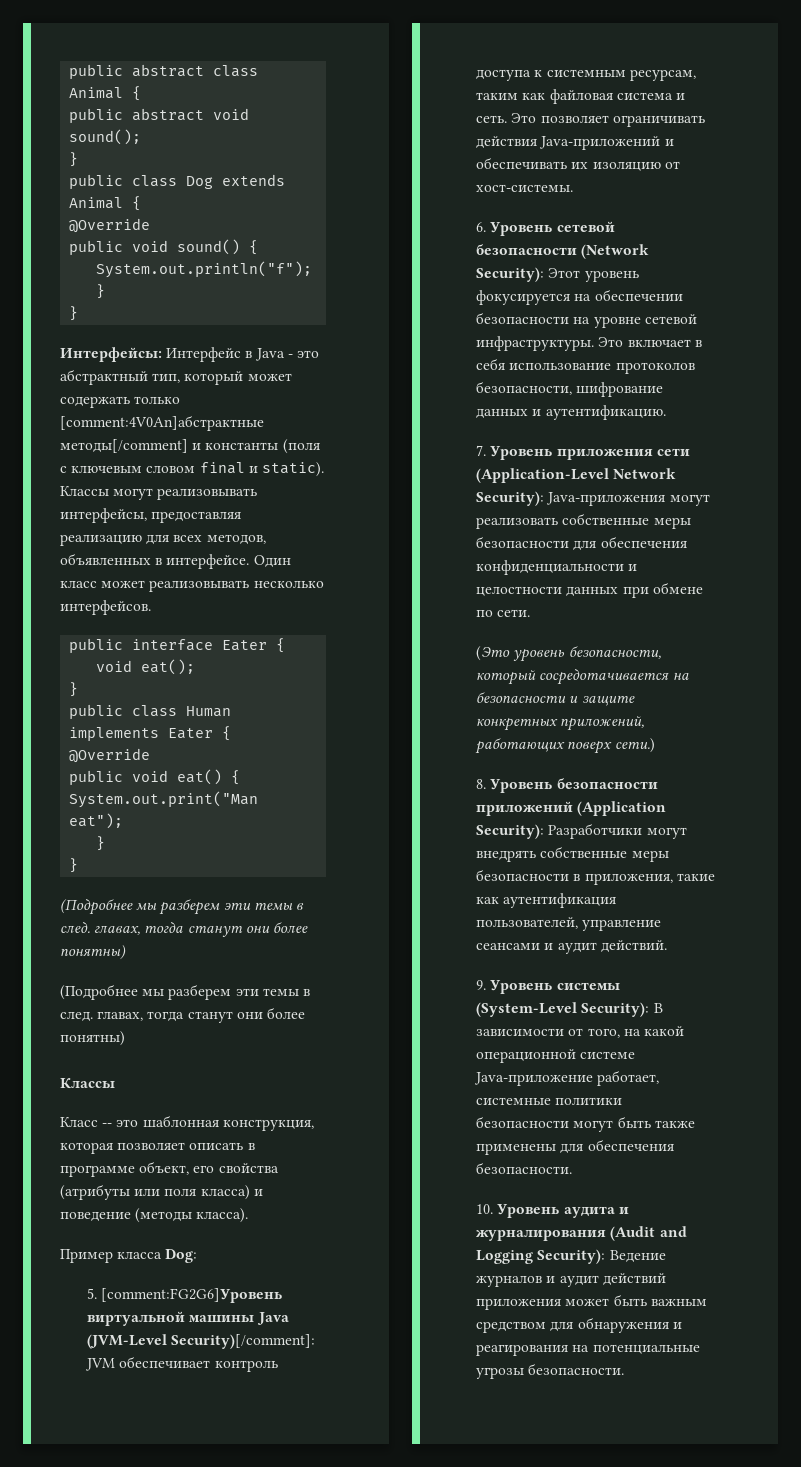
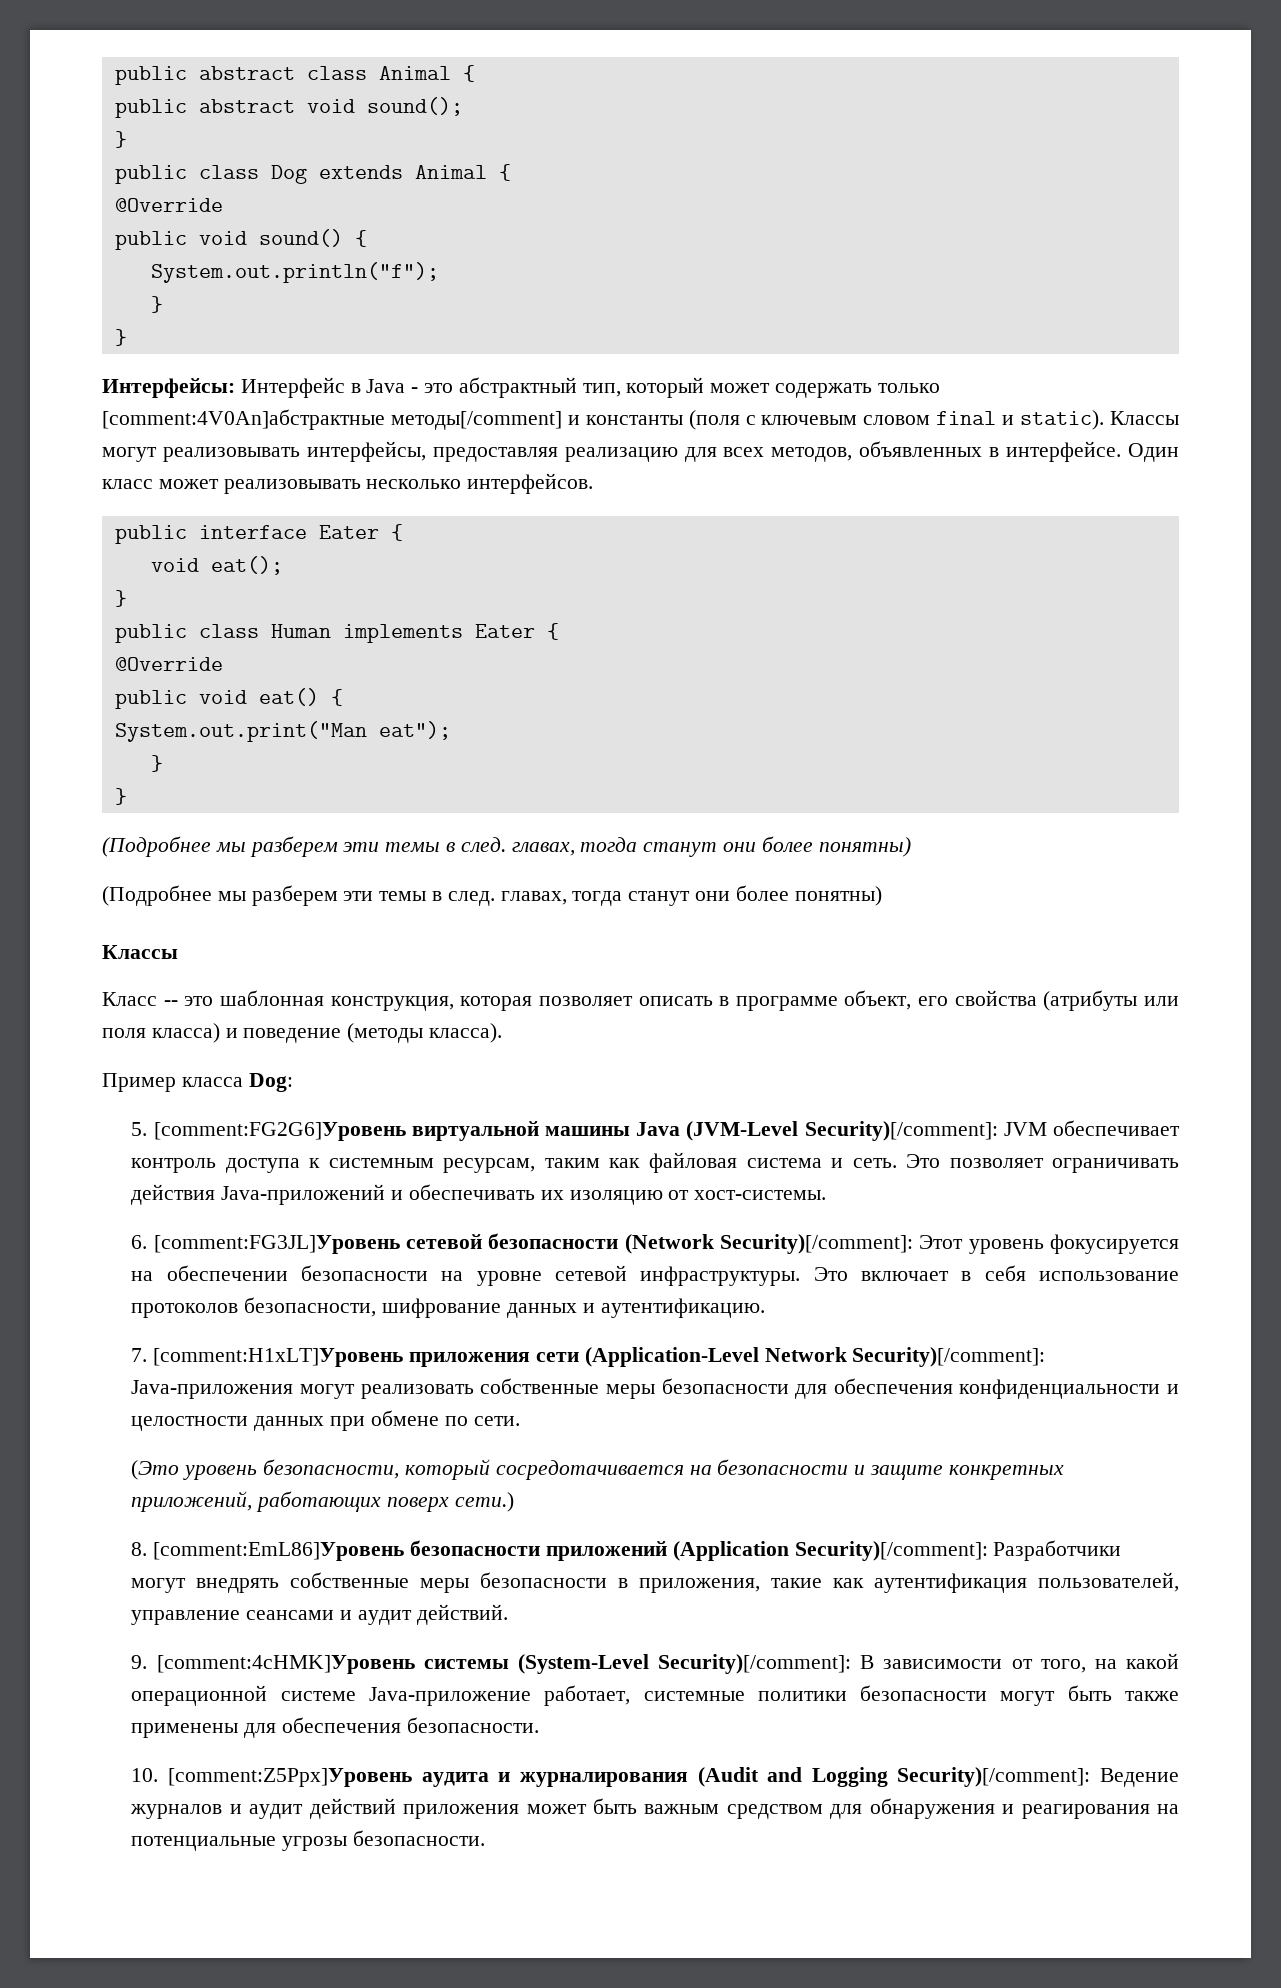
- 6. Уровень сетевой безопасности (Network Security): Этот уровень фокусируется на обеспечении безопасности на уровне сетевой инфраструктуры.
+ 6. [comment:FG3JL]Уровень сетевой безопасности (Network Security)[/comment]: Этот уровень фокусируется на обеспечении безопасности на уровне сетевой инфраструктуры.
- 7. Уровень приложения сети (Application-Level Network Security): Java-приложения могут реализовать собственные меры безопасности для обеспечения конфиденциальности и целостности данных при обмене по сети.
+ 7. [comment:H1xLT]Уровень приложения сети (Application-Level Network Security)[/comment]: Java-приложения могут реализовать собственные меры безопасности для обеспечения конфиденциальности и целостности данных при обмене по сети.
- 8. Уровень безопасности приложений (Application Security): Разработчики могут внедрять собственные меры безопасности в приложения, такие как аутентификация пользователей, управление сеансами и аудит действий.
+ 8. [comment:EmL86]Уровень безопасности приложений (Application Security)[/comment]: Разработчики могут внедрять собственные меры безопасности в приложения, такие как аутентификация пользователей, управление сеансами и аудит действий.
- 9. Уровень системы (System-Level Security): В зависимости от того, на какой операционной системе Java-приложение работает, системные политики безопасности могут быть также применены для обеспечения безопасности.
+ 9. [comment:4cHMK]Уровень системы (System-Level Security)[/comment]: В зависимости от того, на какой операционной системе Java-приложение работает, системные политики безопасности могут быть также применены для обеспечения безопасности.
- 10. Уровень аудита и журналирования (Audit and Logging Security): Ведение журналов и аудит действий приложения может быть важным средством для обнаружения и реагирования на потенциальные угрозы безопасности.
+ 10. [comment:Z5Ppx]Уровень аудита и журналирования (Audit and Logging Security)[/comment]: Ведение журналов и аудит действий приложения может быть важным средством для обнаружения и реагирования на потенциальные угрозы безопасности.

